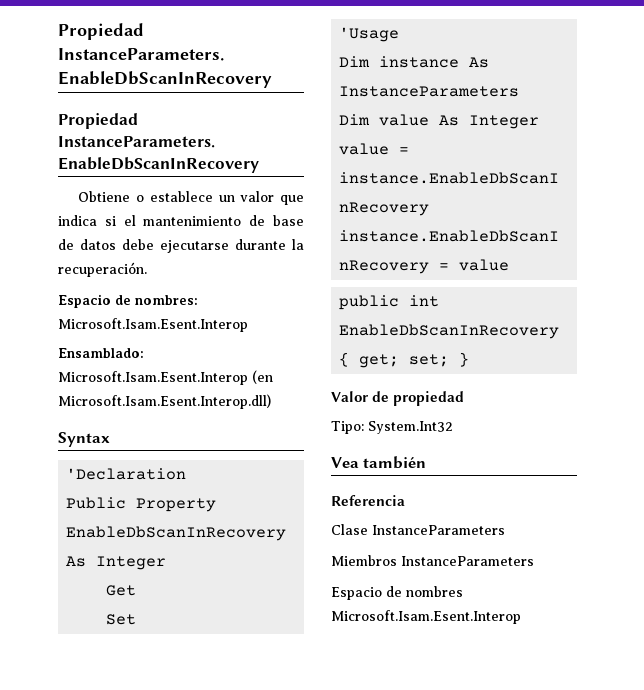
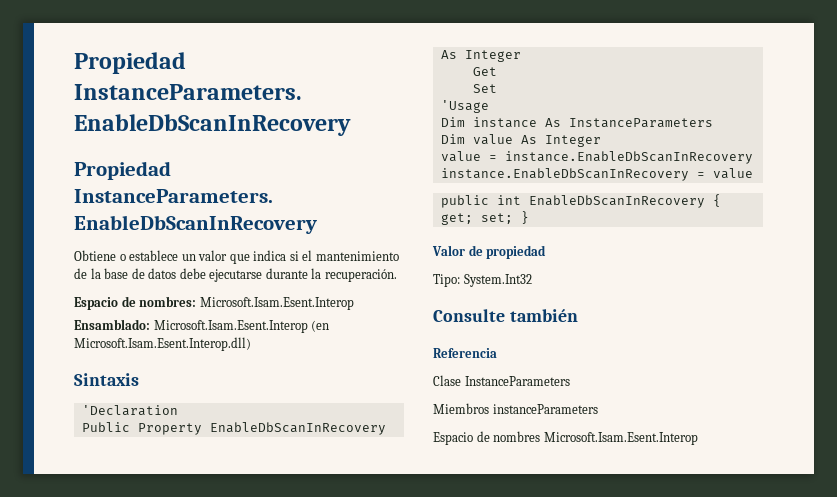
- Obtiene o establece un valor que indica si el mantenimiento de base de datos debe ejecutarse durante la recuperación.
+ Obtiene o establece un valor que indica si el mantenimiento de la base de datos debe ejecutarse durante la recuperación.
- Syntax
+ Sintaxis
- Vea también
+ Consulte también
- Miembros InstanceParameters
+ Miembros instanceParameters

